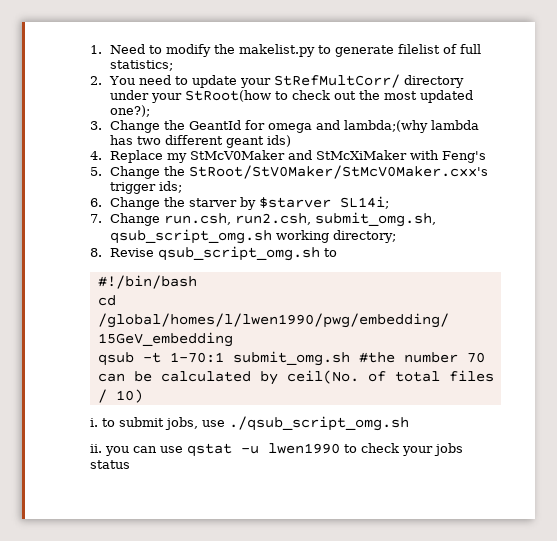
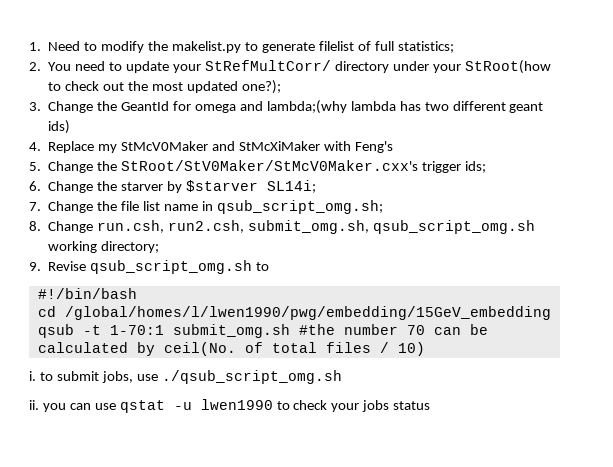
- 7. Change run.csh, run2.csh, submit_omg.sh, qsub_script_omg.sh working directory;
+ 7. Change the file list name in qsub_script_omg.sh;
+ 8. Change run.csh, run2.csh, submit_omg.sh, qsub_script_omg.sh working directory;
- 8. Revise qsub_script_omg.sh to
+ 9. Revise qsub_script_omg.sh to

